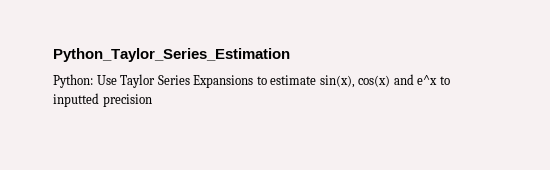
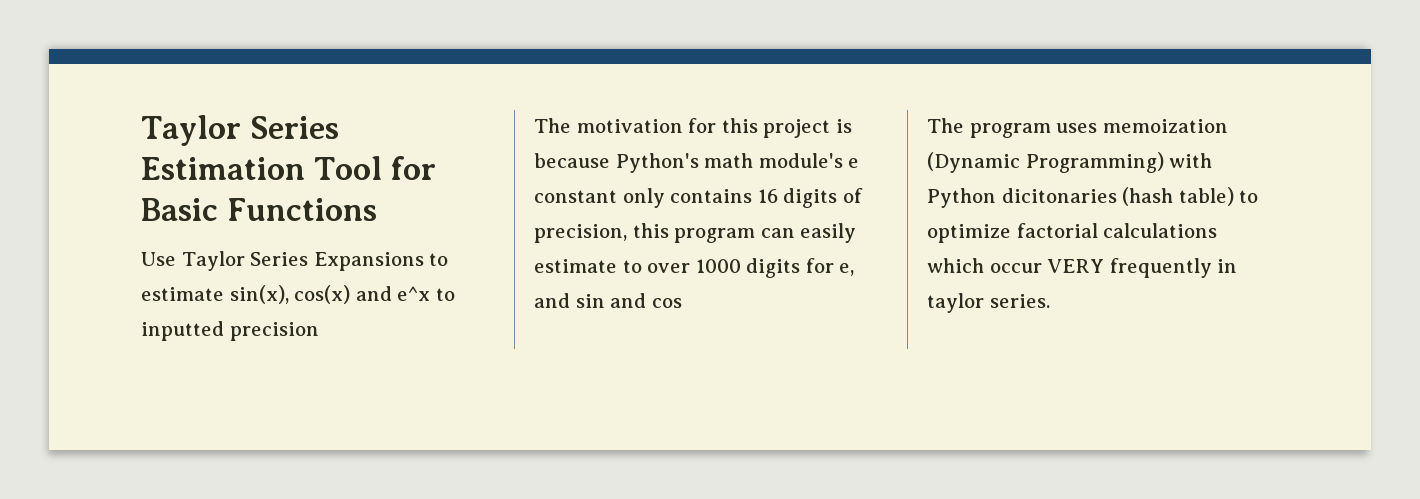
- Python_Taylor_Series_Estimation
- Python: Use Taylor Series Expansions to estimate sin(x), cos(x) and e^x to inputted precision
+ Taylor Series Estimation Tool for Basic Functions
+ Use Taylor Series Expansions to estimate sin(x), cos(x) and e^x to inputted precision
+ The motivation for this project is because Python's math module's e constant only contains 16 digits of precision, this program can easily estimate to over 1000 digits for e, and sin and cos
+ The program uses memoization (Dynamic Programming) with Python dicitonaries (hash table) to optimize factorial calculations which occur VERY frequently in taylor series.

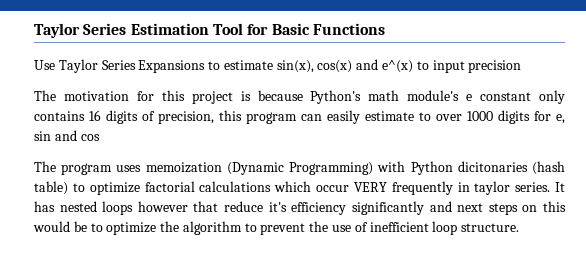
- Use Taylor Series Expansions to estimate sin(x), cos(x) and e^x to inputted precision
+ Use Taylor Series Expansions to estimate sin(x), cos(x) and e^(x) to input precision
- The motivation for this project is because Python's math module's e constant only contains 16 digits of precision, this program can easily estimate to over 1000 digits for e, and sin and cos
+ The motivation for this project is because Python's math module's e constant only contains 16 digits of precision, this program can easily estimate to over 1000 digits for e, sin and cos
+ It has nested loops however that reduce it's efficiency significantly and next steps on this would be to optimize the algorithm to prevent the use of inefficient loop structure.

